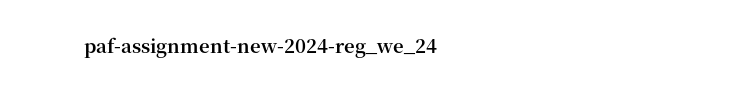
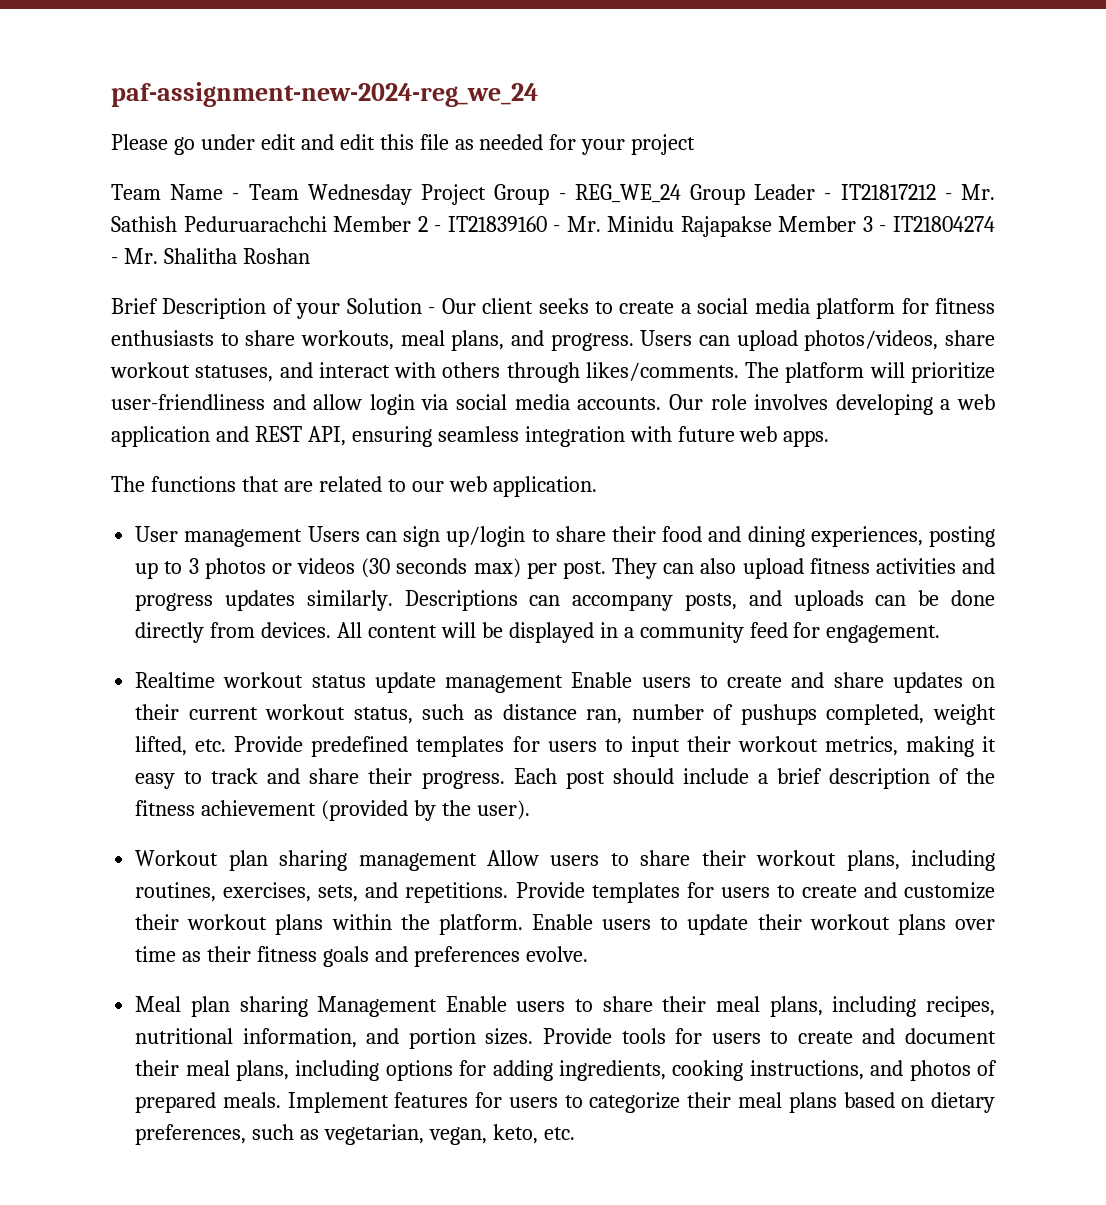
+ Please go under edit and edit this file as needed for your project
+ Team Name - Team Wednesday Project Group - REG_WE_24 Group Leader - IT21817212 - Mr. Sathish Peduruarachchi Member 2 - IT21839160 - Mr. Minidu Rajapakse Member 3 - IT21804274 - Mr. Shalitha Roshan
+ Brief Description of your Solution - Our client seeks to create a social media platform for fitness enthusiasts to share workouts, meal plans, and progress. Users can upload photos/videos, share workout statuses, and interact with others through likes/comments. The platform will prioritize user-friendliness and allow login via social media accounts. Our role involves developing a web application and REST API, ensuring seamless integration with future web apps.
+ The functions that are related to our web application.
+ User management Users can sign up/login to share their food and dining experiences, posting up to 3 photos or videos (30 seconds max) per post. They can also upload fitness activities and progress updates similarly. Descriptions can accompany posts, and uploads can be done directly from devices. All content will be displayed in a community feed for engagement.
+ Realtime workout status update management Enable users to create and share updates on their current workout status, such as distance ran, number of pushups completed, weight lifted, etc. Provide predefined templates for users to input their workout metrics, making it easy to track and share their progress. Each post should include a brief description of the fitness achievement (provided by the user).
+ Workout plan sharing management Allow users to share their workout plans, including routines, exercises, sets, and repetitions. Provide templates for users to create and customize their workout plans within the platform. Enable users to update their workout plans over time as their fitness goals and preferences evolve.
+ Meal plan sharing Management Enable users to share their meal plans, including recipes, nutritional information, and portion sizes. Provide tools for users to create and document their meal plans, including options for adding ingredients, cooking instructions, and photos of prepared meals. Implement features for users to categorize their meal plans based on dietary preferences, such as vegetarian, vegan, keto, etc.

